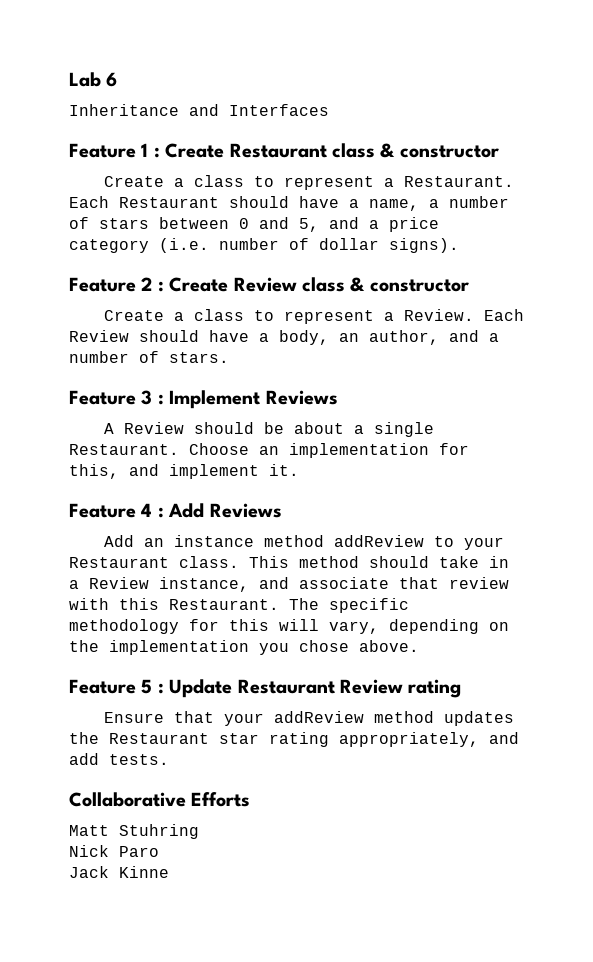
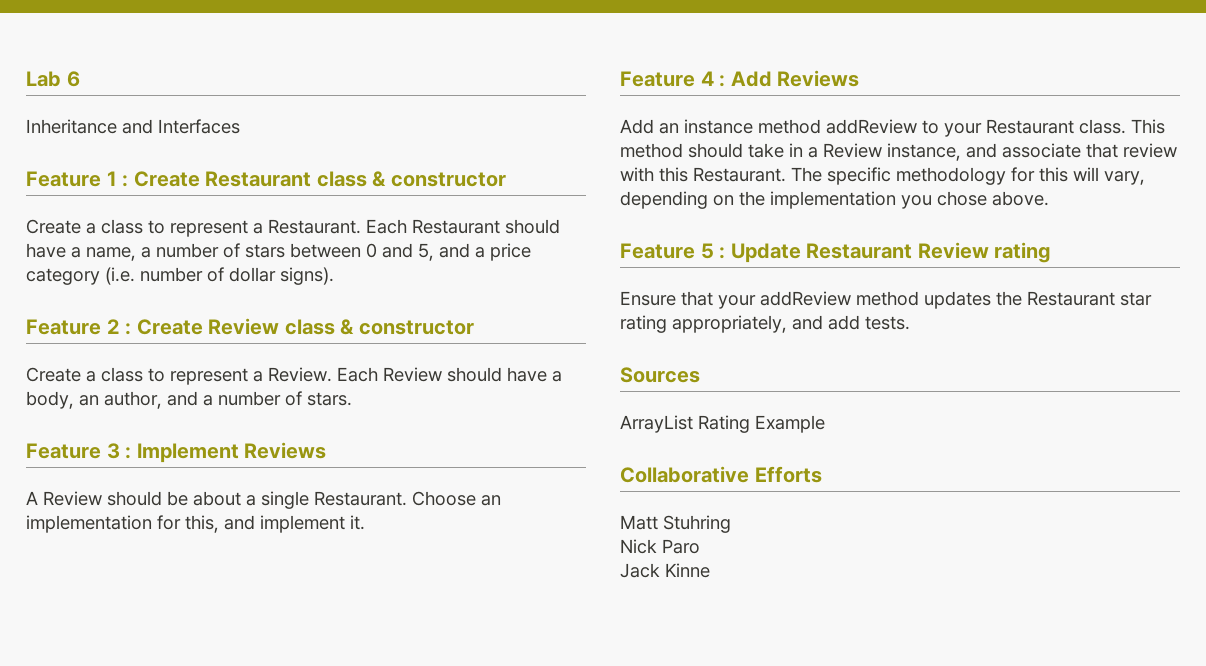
+ Sources
+ ArrayList Rating Example

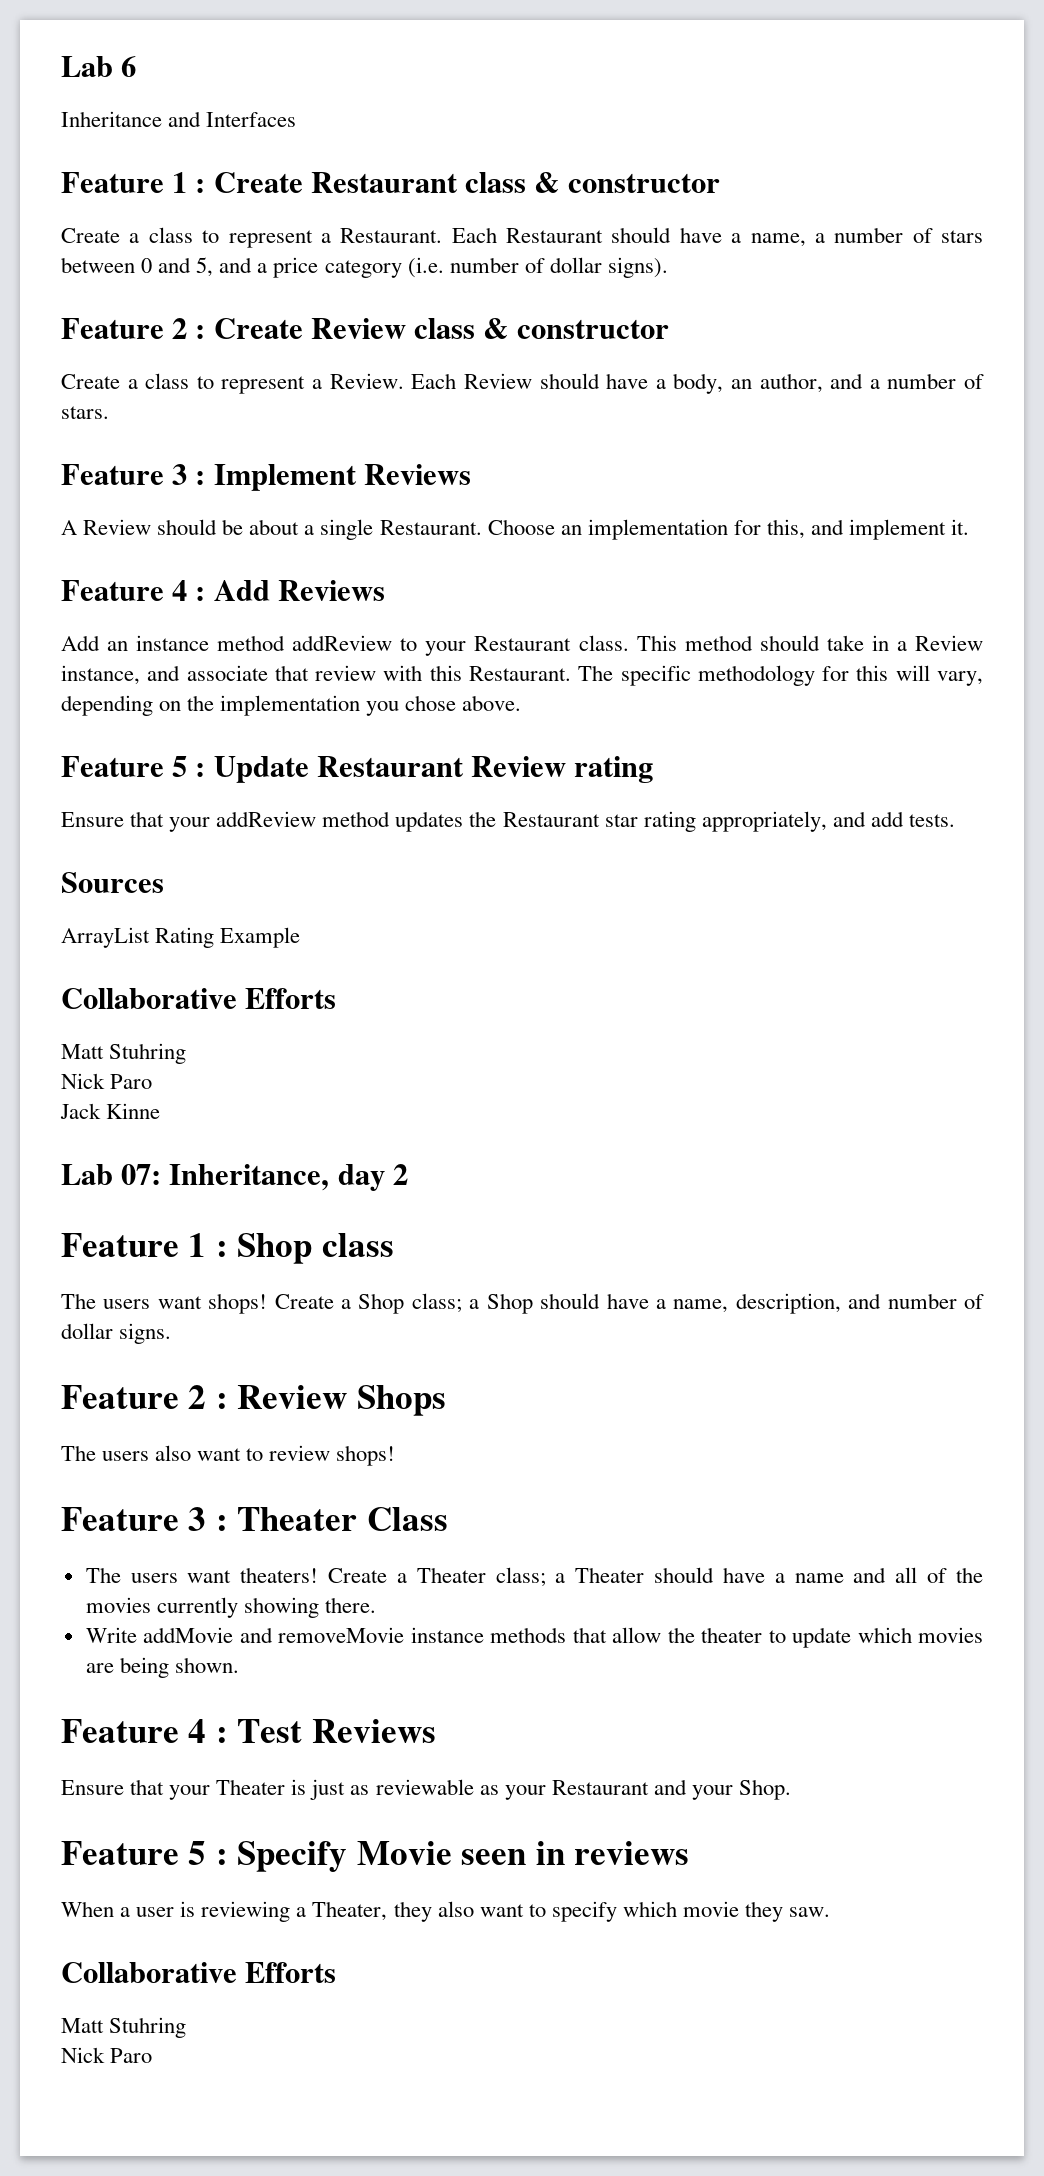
+ Lab 07: Inheritance, day 2
+ Feature 1 : Shop class
+ The users want shops! Create a Shop class; a Shop should have a name, description, and number of dollar signs.
+ Feature 2 : Review Shops
+ The users also want to review shops!
+ Feature 3 : Theater Class
+ The users want theaters! Create a Theater class; a Theater should have a name and all of the movies currently showing there.
+ Write addMovie and removeMovie instance methods that allow the theater to update which movies are being shown.
+ Feature 4 : Test Reviews
+ Ensure that your Theater is just as reviewable as your Restaurant and your Shop.
+ Feature 5 : Specify Movie seen in reviews
+ When a user is reviewing a Theater, they also want to specify which movie they saw.
+ Collaborative Efforts
+ Matt Stuhring
+ Nick Paro

